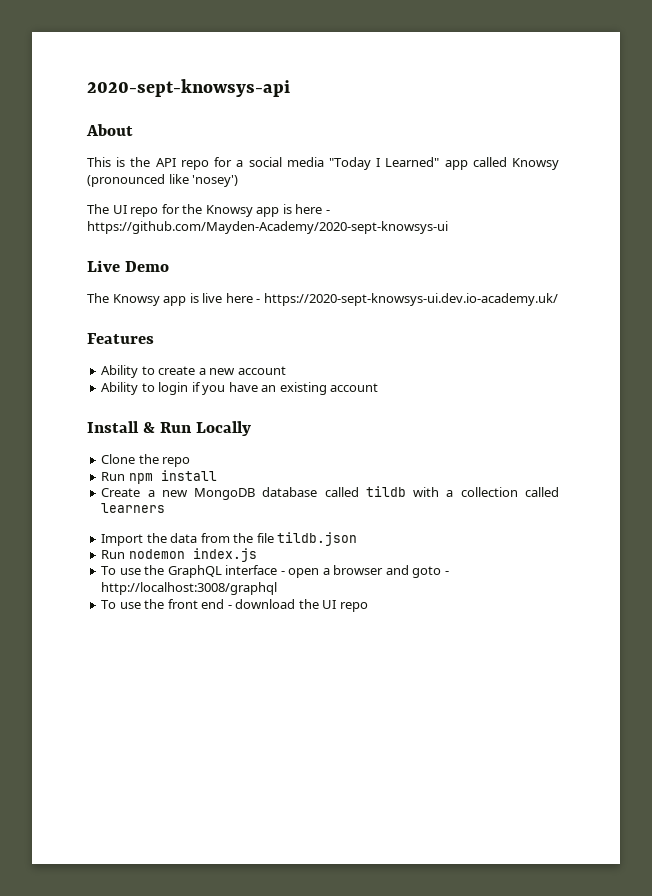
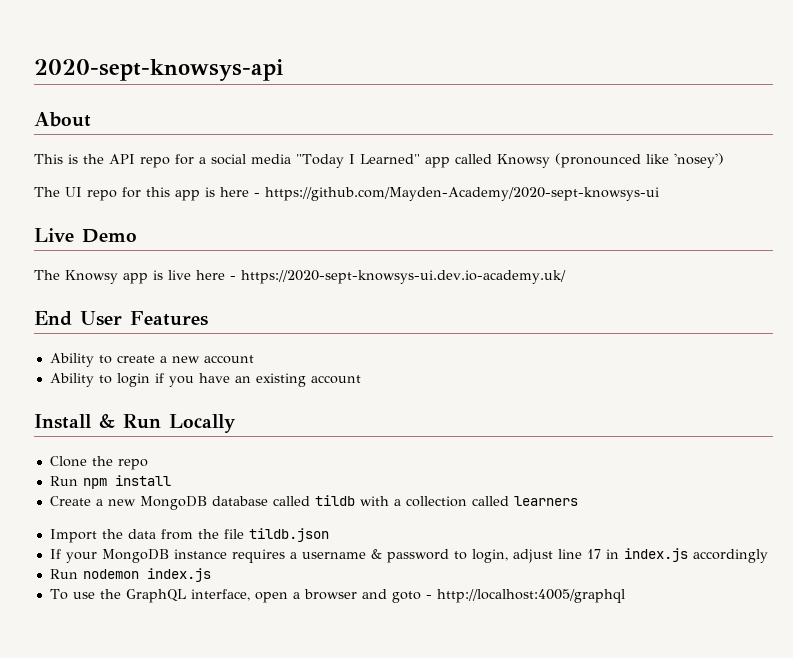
- The UI repo for the Knowsy app is here - https://github.com/Mayden-Academy/2020-sept-knowsys-ui
+ The UI repo for this app is here - https://github.com/Mayden-Academy/2020-sept-knowsys-ui
- Features
+ End User Features
+ If your MongoDB instance requires a username & password to login, adjust line 17 in index.js accordingly
- To use the GraphQL interface - open a browser and goto - http://localhost:3008/graphql
- To use the front end - download the UI repo
+ To use the GraphQL interface, open a browser and goto - http://localhost:4005/graphql

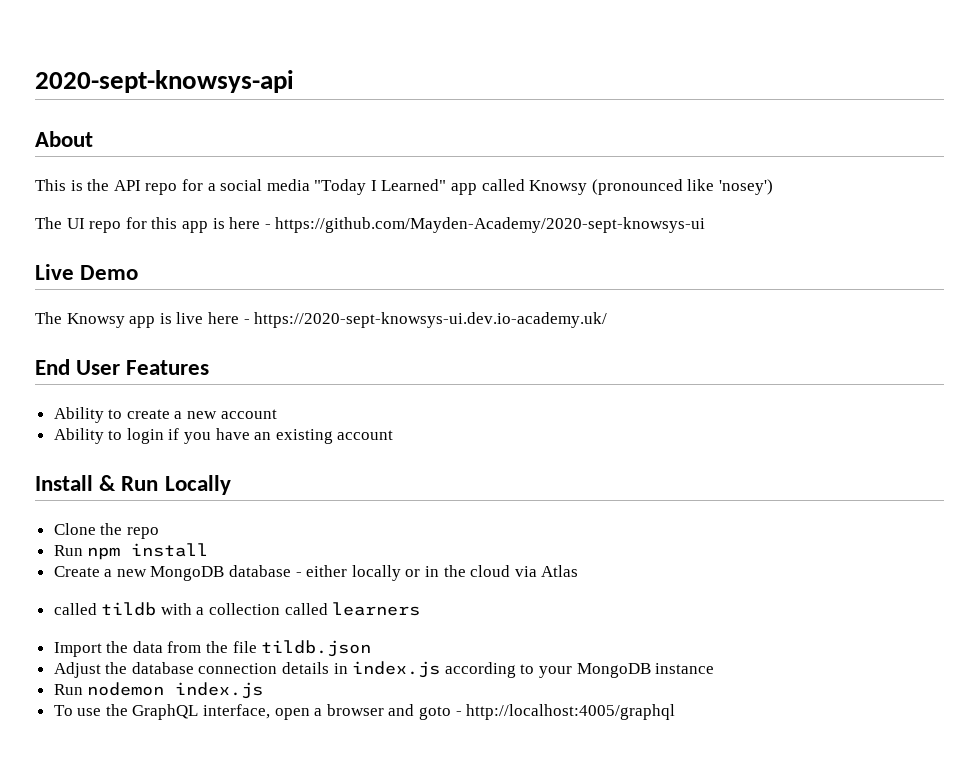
- Create a new MongoDB database called tildb with a collection called learners
+ Create a new MongoDB database - either locally or in the cloud via Atlas
+ called tildb with a collection called learners
- If your MongoDB instance requires a username & password to login, adjust line 17 in index.js accordingly
+ Adjust the database connection details in index.js according to your MongoDB instance

